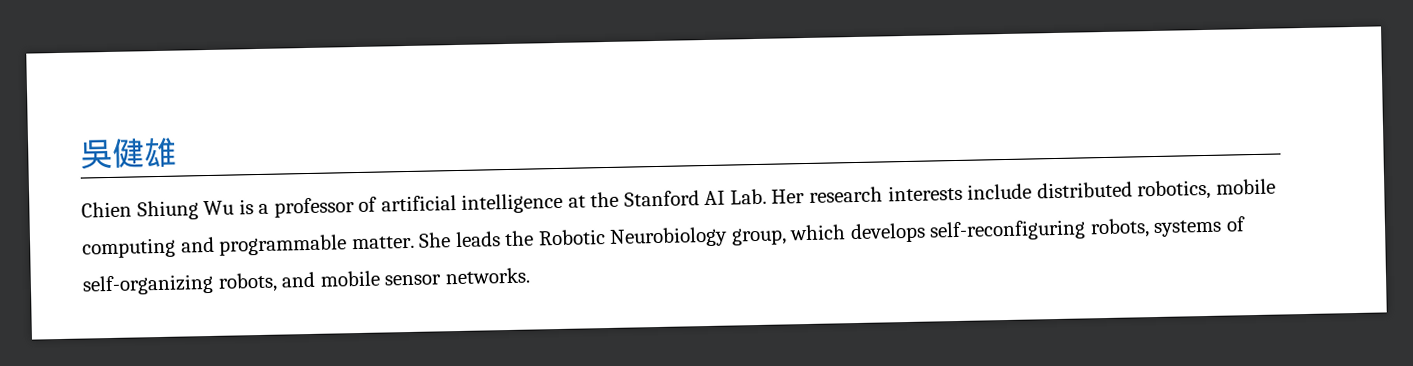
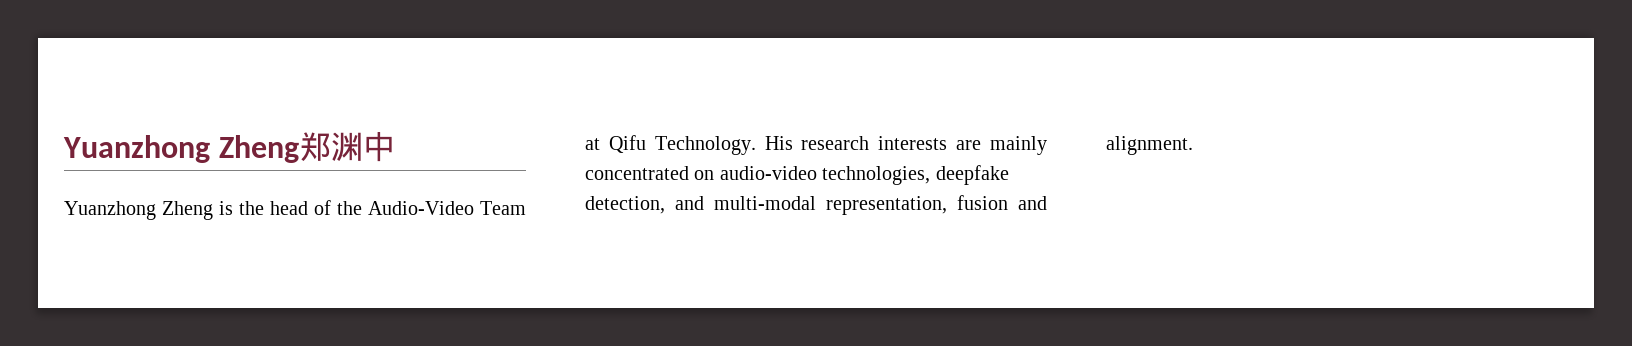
- 吳健雄
- Chien Shiung Wu is a professor of artificial intelligence at the Stanford AI Lab. Her research interests include distributed robotics, mobile computing and programmable matter. She leads the Robotic Neurobiology group, which develops self-reconfiguring robots, systems of self-organizing robots, and mobile sensor networks.
+ Yuanzhong Zheng郑渊中
+ Yuanzhong Zheng is the head of the Audio-Video Team at Qifu Technology. His research interests are mainly concentrated on audio-video technologies, deepfake detection, and multi-modal representation, fusion and alignment.

